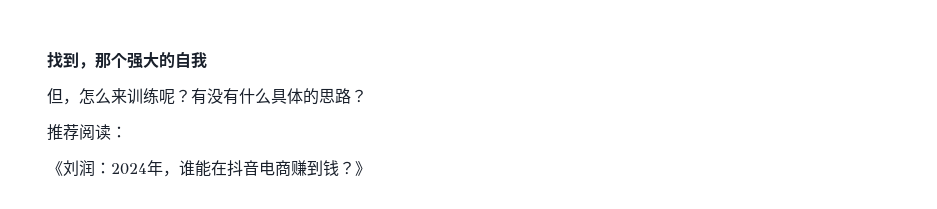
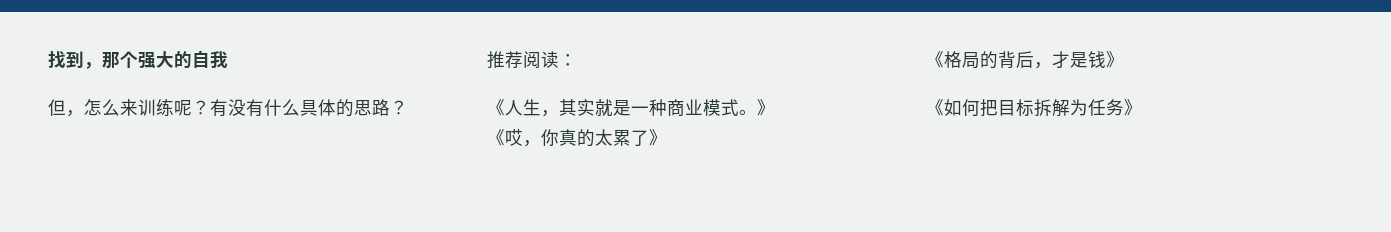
- 《刘润：2024年，谁能在抖音电商赚到钱？》
+ 《人生，其实就是一种商业模式。》
+ 《哎，你真的太累了》
+ 《格局的背后，才是钱》
+ 《如何把目标拆解为任务》

